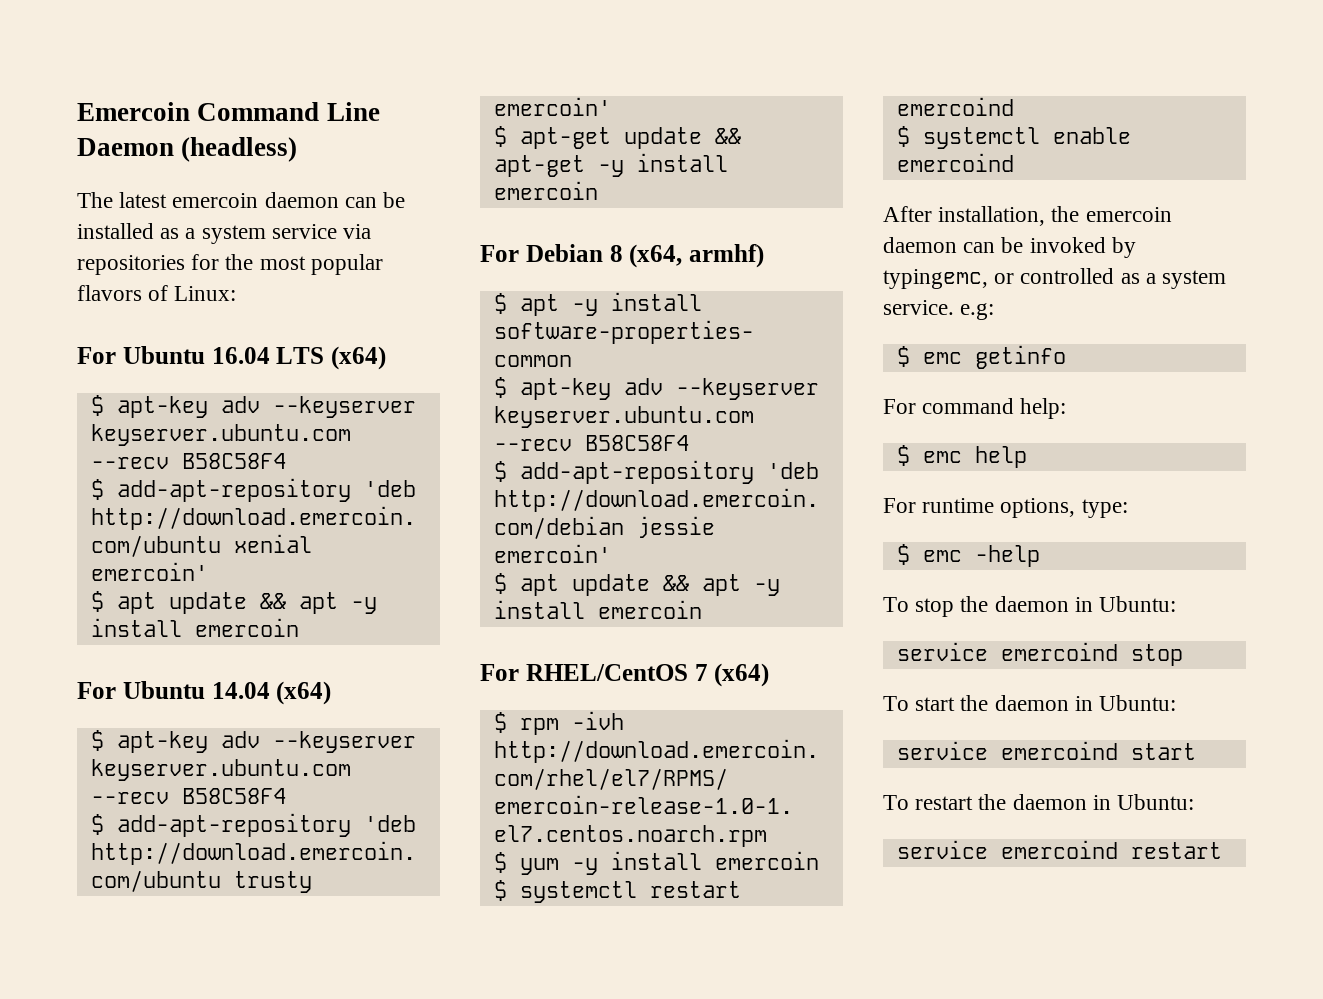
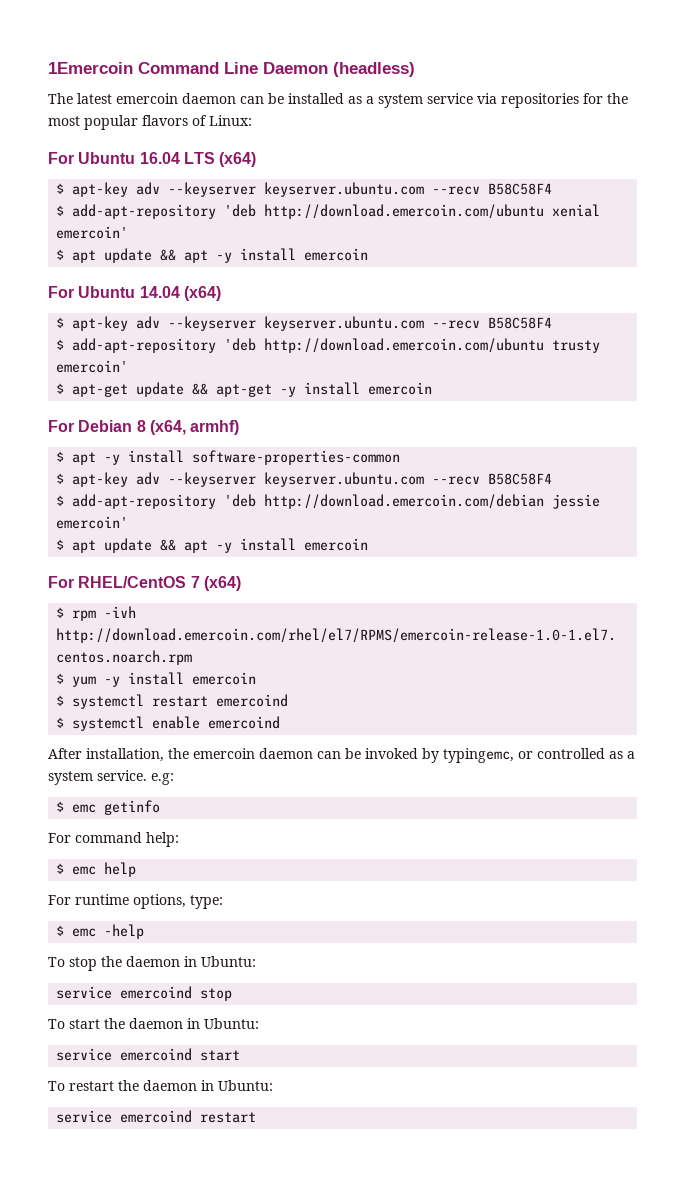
- Emercoin Command Line Daemon (headless)
+ 1Emercoin Command Line Daemon (headless)

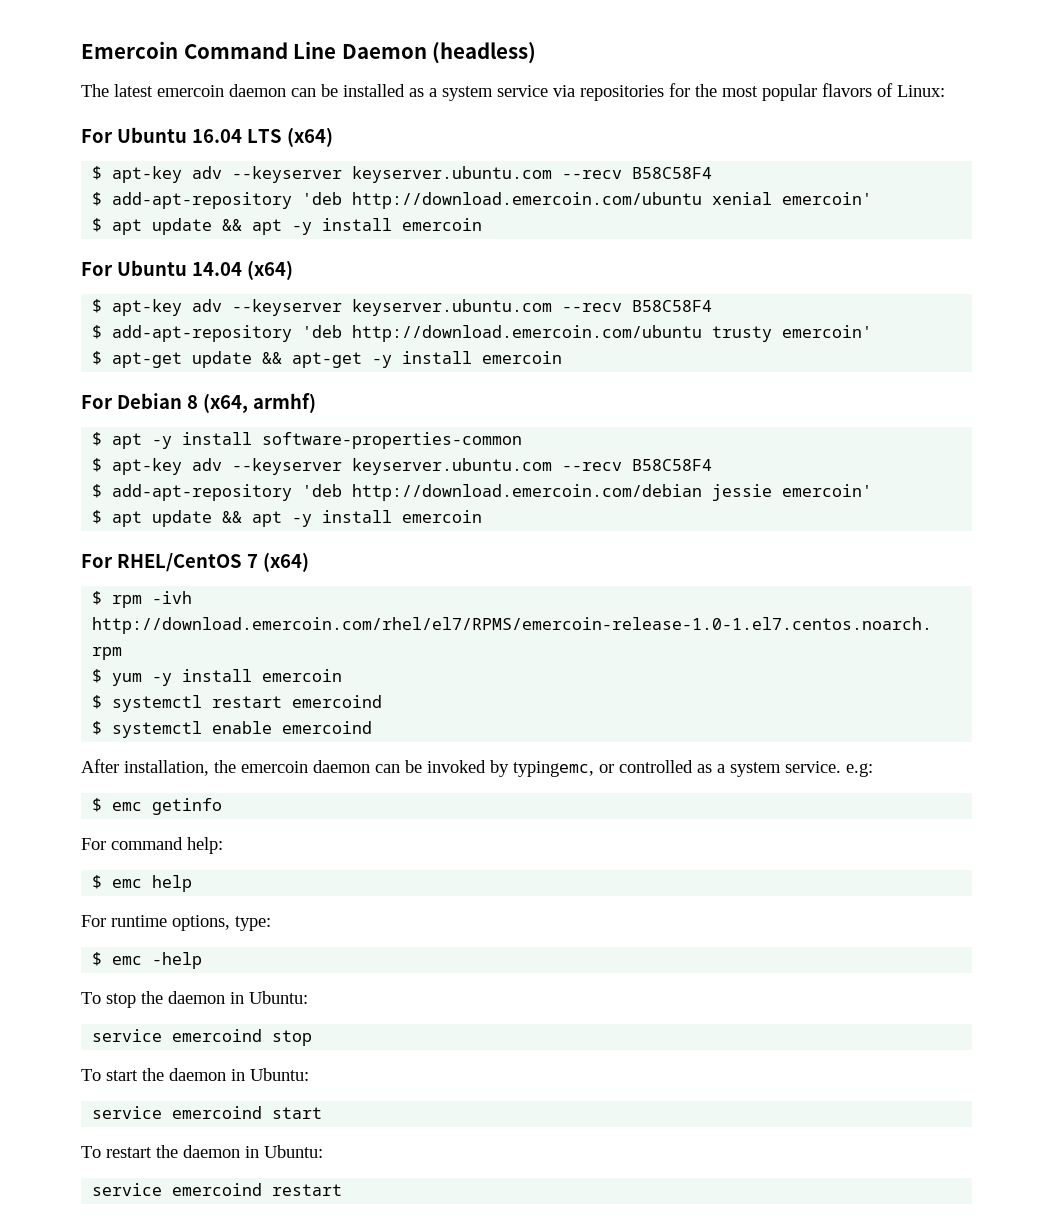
- 1Emercoin Command Line Daemon (headless)
+ Emercoin Command Line Daemon (headless)

